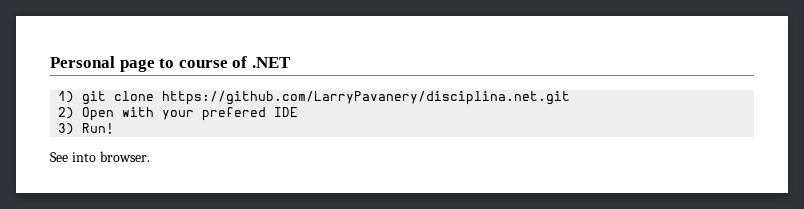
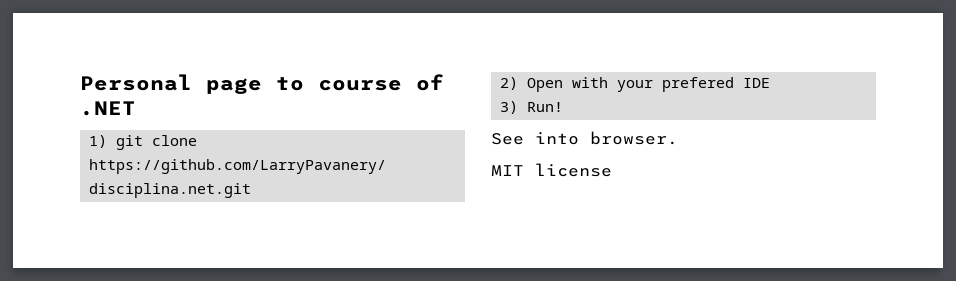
+ MIT license

